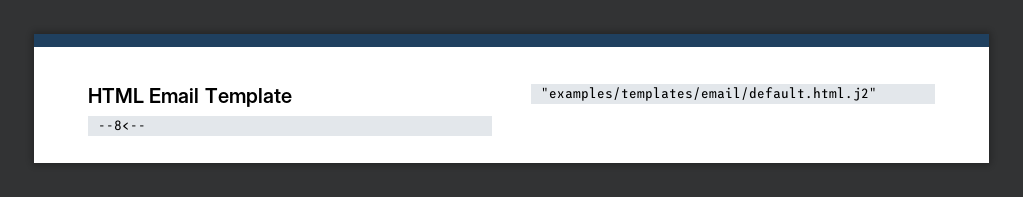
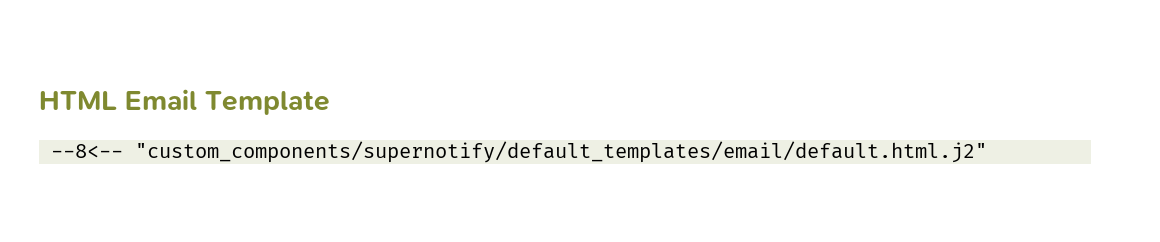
- --8<-- "examples/templates/email/default.html.j2"
+ --8<-- "custom_components/supernotify/default_templates/email/default.html.j2"

